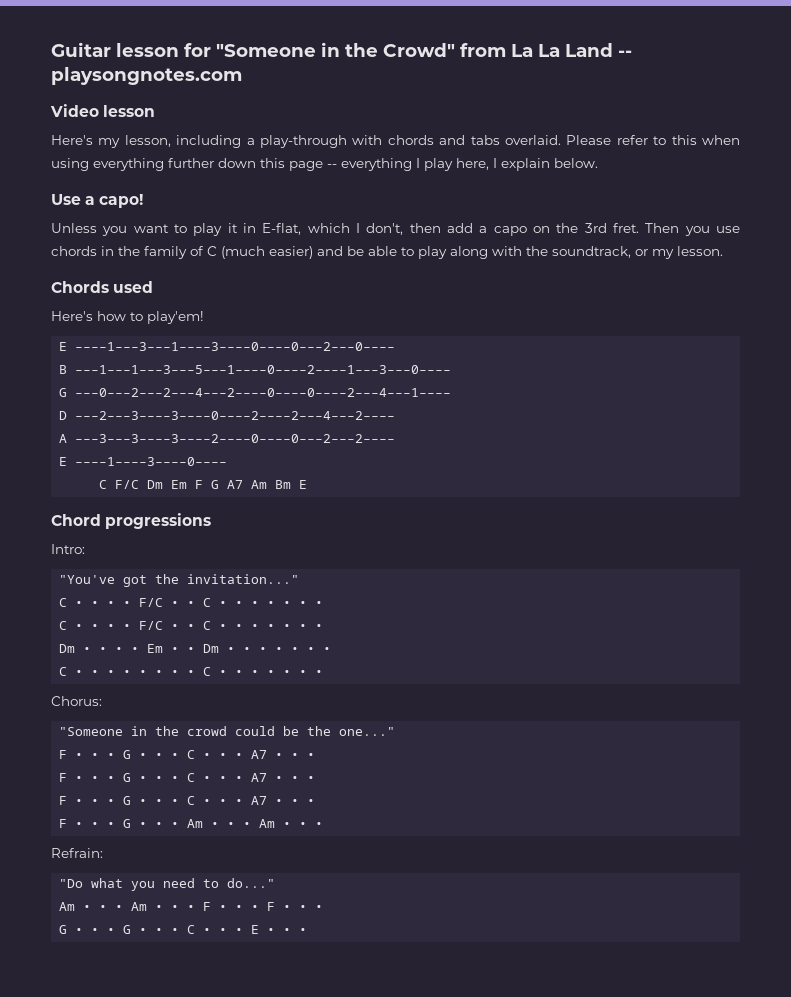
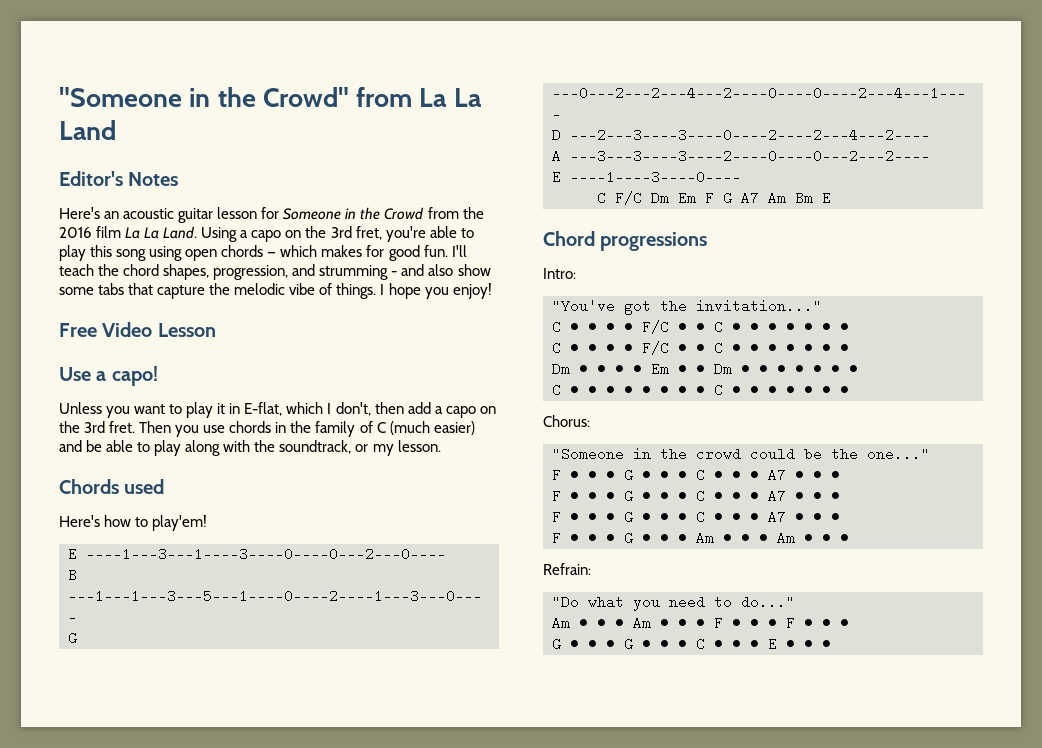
- Guitar lesson for "Someone in the Crowd" from La La Land -- playsongnotes.com
- Video lesson
- Here's my lesson, including a play-through with chords and tabs overlaid. Please refer to this when using everything further down this page -- everything I play here, I explain below.
+ "Someone in the Crowd" from La La Land
+ Editor's Notes
+ Here's an acoustic guitar lesson for Someone in the Crowd from the 2016 film La La Land. Using a capo on the 3rd fret, you're able to play this song using open chords — which makes for good fun. I'll teach the chord shapes, progression, and strumming - and also show some tabs that capture the melodic vibe of things. I hope you enjoy!
+ Free Video Lesson

